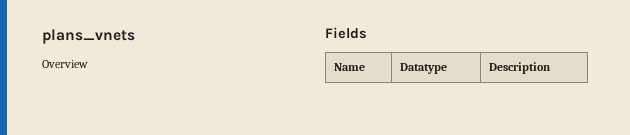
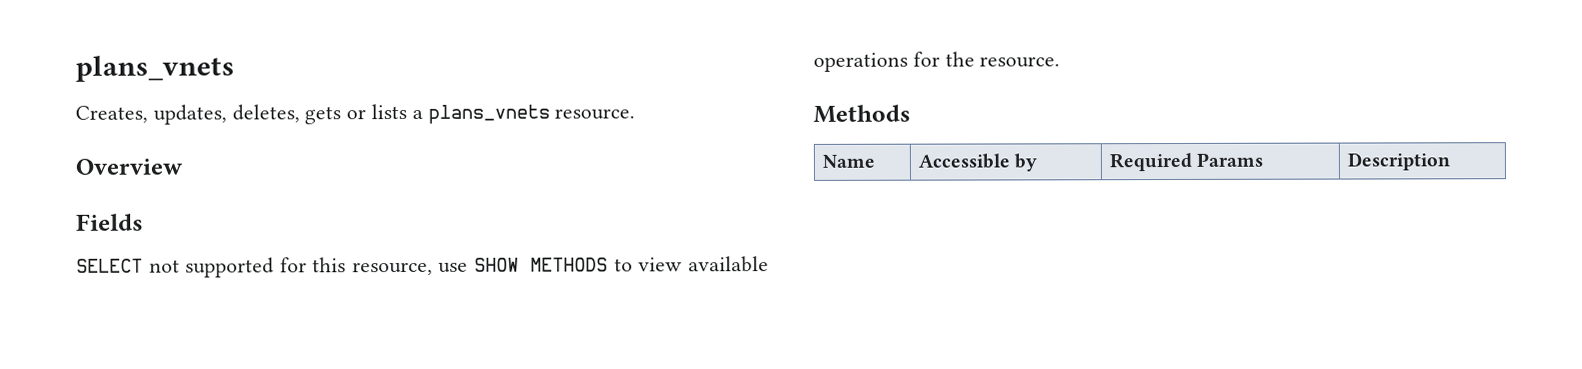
+ Creates, updates, deletes, gets or lists a plans_vnets resource.
  Overview
  Fields
- Name | Datatype | Description
+ SELECT not supported for this resource, use SHOW METHODS to view available operations for the resource.
+ Methods
+ Name | Accessible by | Required Params | Description

